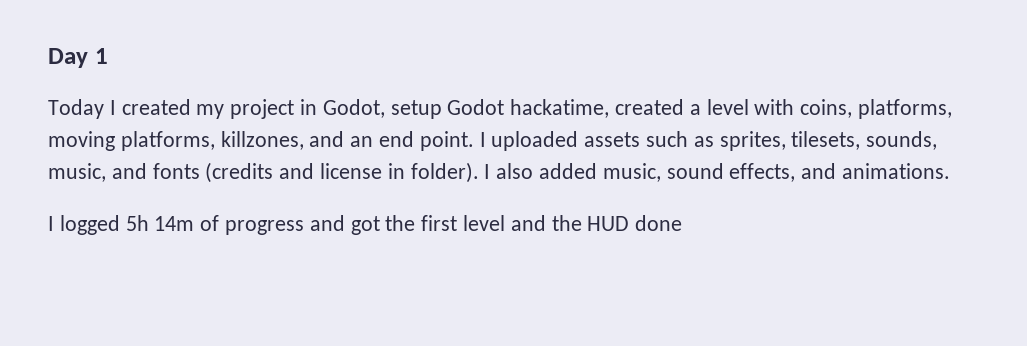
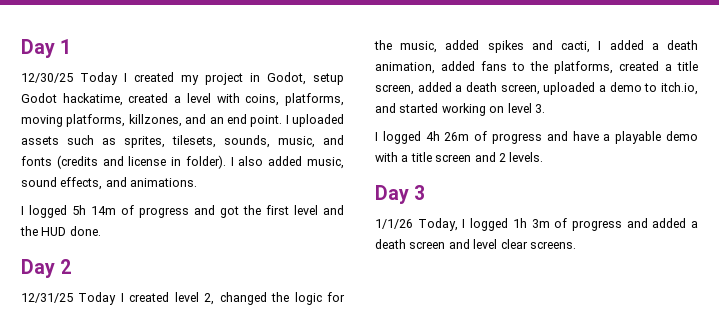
- Today I created my project in Godot, setup Godot hackatime, created a level with coins, platforms, moving platforms, killzones, and an end point.
+ 12/30/25 Today I created my project in Godot, setup Godot hackatime, created a level with coins, platforms, moving platforms, killzones, and an end point.
- I logged 5h 14m of progress and got the first level and the HUD done
+ I logged 5h 14m of progress and got the first level and the HUD done.
+ Day 2
+ 12/31/25 Today I created level 2, changed the logic for the music, added spikes and cacti, I added a death animation, added fans to the platforms, created a title screen, added a death screen, uploaded a demo to itch.io, and started working on level 3.
+ I logged 4h 26m of progress and have a playable demo with a title screen and 2 levels.
+ Day 3
+ 1/1/26 Today, I logged 1h 3m of progress and added a death screen and level clear screens.

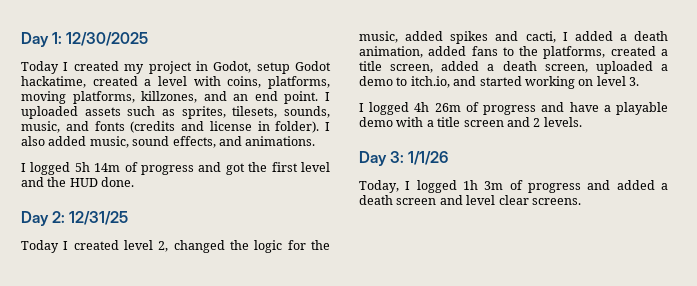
- Day 1
- 12/30/25 Today I created my project in Godot, setup Godot hackatime, created a level with coins, platforms, moving platforms, killzones, and an end point.
+ Day 1: 12/30/2025
+ Today I created my project in Godot, setup Godot hackatime, created a level with coins, platforms, moving platforms, killzones, and an end point.
- Day 2
- 12/31/25 Today I created level 2, changed the logic for the music, added spikes and cacti, I added a death animation, added fans to the platforms, created a title screen, added a death screen, uploaded a demo to itch.io, and started working on level 3.
+ Day 2: 12/31/25
+ Today I created level 2, changed the logic for the music, added spikes and cacti, I added a death animation, added fans to the platforms, created a title screen, added a death screen, uploaded a demo to itch.io, and started working on level 3.
- Day 3
- 1/1/26 Today, I logged 1h 3m of progress and added a death screen and level clear screens.
+ Day 3: 1/1/26
+ Today, I logged 1h 3m of progress and added a death screen and level clear screens.

